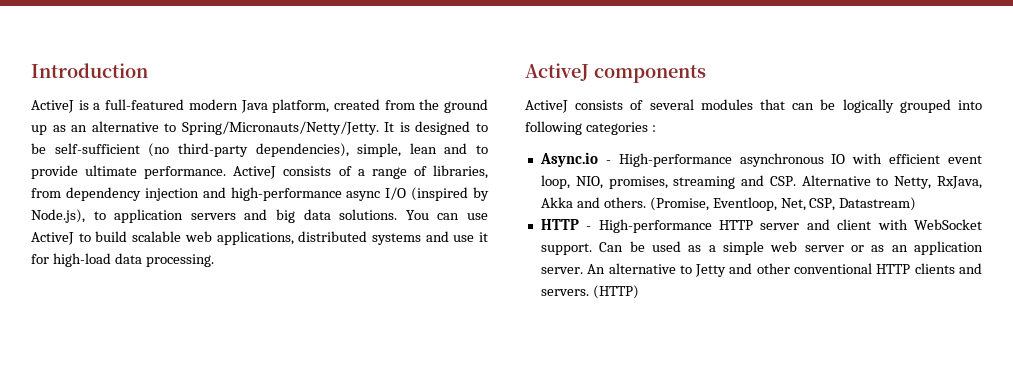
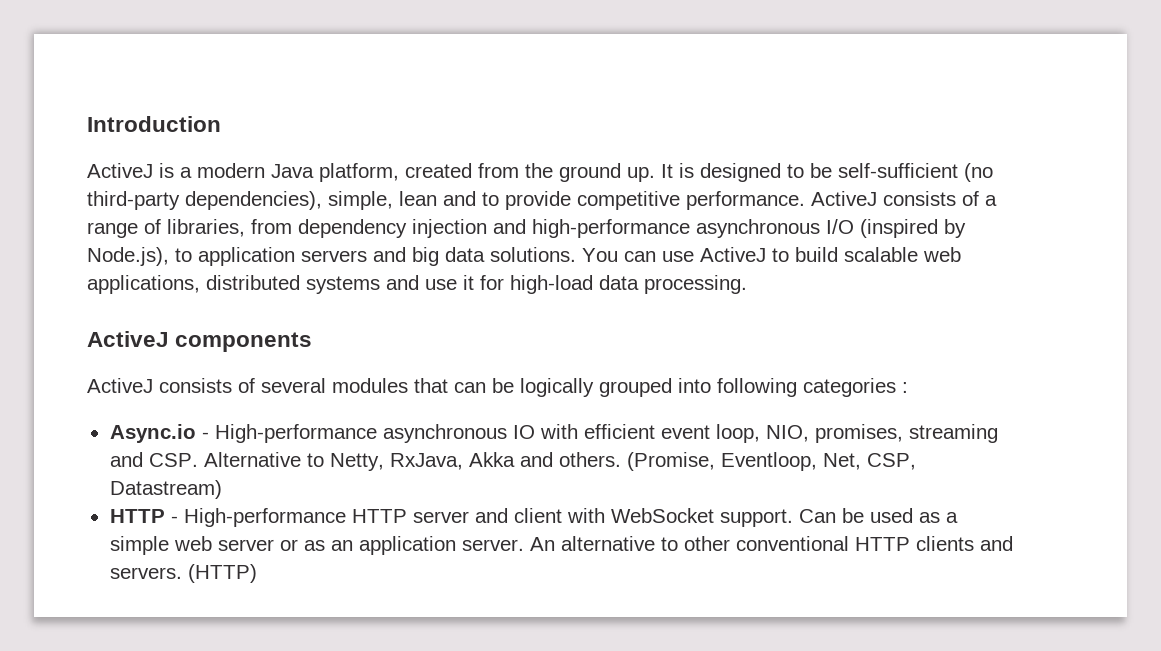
- ActiveJ is a full-featured modern Java platform, created from the ground up as an alternative to Spring/Micronauts/Netty/Jetty.
+ ActiveJ is a modern Java platform, created from the ground up.
- It is designed to be self-sufficient (no third-party dependencies), simple, lean and to provide ultimate performance.
+ It is designed to be self-sufficient (no third-party dependencies), simple, lean and to provide competitive performance.
- ActiveJ consists of a range of libraries, from dependency injection and high-performance async I/O (inspired by Node.js), to application servers and big data solutions.
+ ActiveJ consists of a range of libraries, from dependency injection and high-performance asynchronous I/O (inspired by Node.js), to application servers and big data solutions.
- An alternative to Jetty and other conventional HTTP clients and servers.
+ An alternative to other conventional HTTP clients and servers.

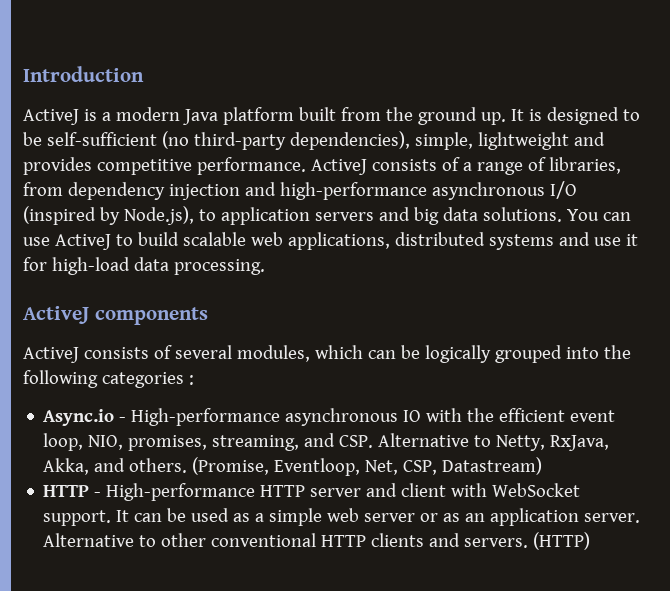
- ActiveJ is a modern Java platform, created from the ground up.
+ ActiveJ is a modern Java platform built from the ground up.
- It is designed to be self-sufficient (no third-party dependencies), simple, lean and to provide competitive performance.
+ It is designed to be self-sufficient (no third-party dependencies), simple, lightweight and provides competitive performance.
- ActiveJ consists of several modules that can be logically grouped into following categories :
+ ActiveJ consists of several modules, which can be logically grouped into the following categories :
- Async.io - High-performance asynchronous IO with efficient event loop, NIO, promises, streaming and CSP. Alternative to Netty, RxJava, Akka and others.
+ Async.io - High-performance asynchronous IO with the efficient event loop, NIO, promises, streaming, and CSP. Alternative to Netty, RxJava, Akka, and others.
- Can be used as a simple web server or as an application server.
+ It can be used as a simple web server or as an application server.
- An alternative to other conventional HTTP clients and servers.
+ Alternative to other conventional HTTP clients and servers.

